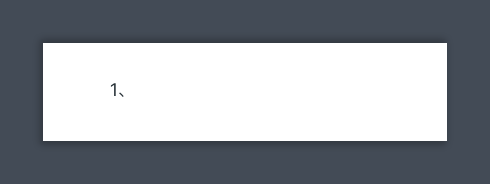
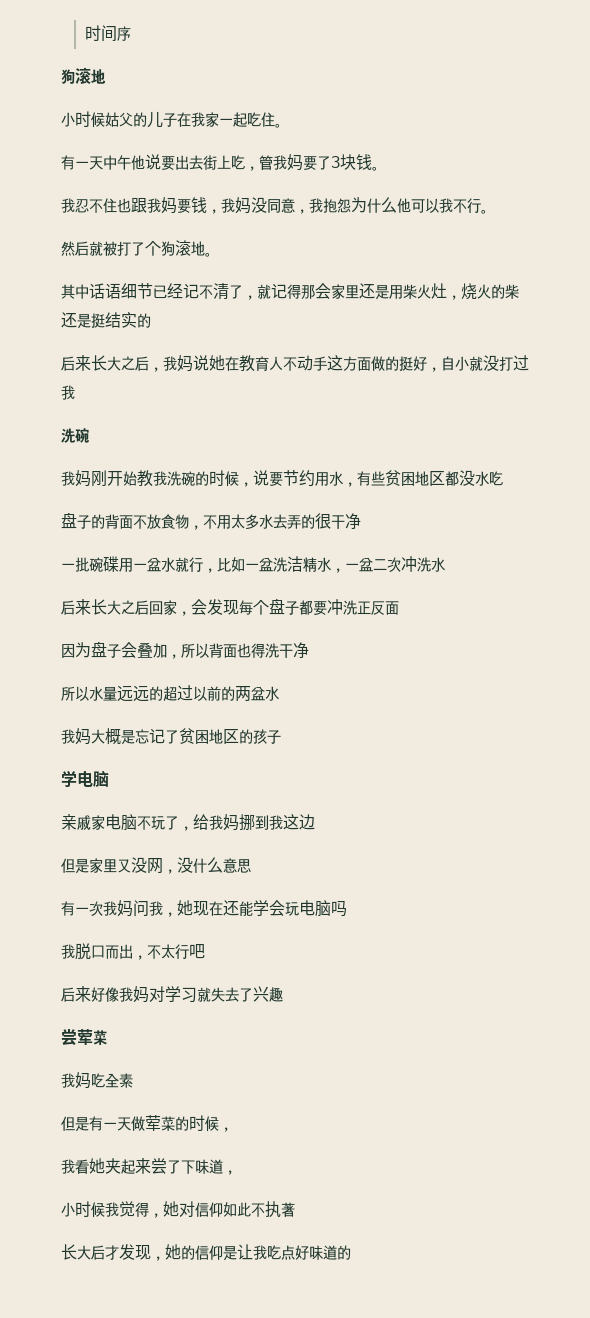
- 1、
+ 时间序
+ 狗滚地
+ 小时候姑父的儿子在我家一起吃住。
+ 有一天中午他说要出去街上吃，管我妈要了3块钱。
+ 我忍不住也跟我妈要钱，我妈没同意，我抱怨为什么他可以我不行。
+ 然后就被打了个狗滚地。
+ 其中话语细节已经记不清了，就记得那会家里还是用柴火灶，烧火的柴还是挺结实的
+ 后来长大之后，我妈说她在教育人不动手这方面做的挺好，自小就没打过我
+ 洗碗
+ 我妈刚开始教我洗碗的时候，说要节约用水，有些贫困地区都没水吃
+ 盘子的背面不放食物，不用太多水去弄的很干净
+ 一批碗碟用一盆水就行，比如一盆洗洁精水，一盆二次冲洗水
+ 后来长大之后回家，会发现每个盘子都要冲洗正反面
+ 因为盘子会叠加，所以背面也得洗干净
+ 所以水量远远的超过以前的两盆水
+ 我妈大概是忘记了贫困地区的孩子
+ 学电脑
+ 亲戚家电脑不玩了，给我妈挪到我这边
+ 但是家里又没网，没什么意思
+ 有一次我妈问我，她现在还能学会玩电脑吗
+ 我脱口而出，不太行吧
+ 后来好像我妈对学习就失去了兴趣
+ 尝荤菜
+ 我妈吃全素
+ 但是有一天做荤菜的时候，
+ 我看她夹起来尝了下味道，
+ 小时候我觉得，她对信仰如此不执著
+ 长大后才发现，她的信仰是让我吃点好味道的

